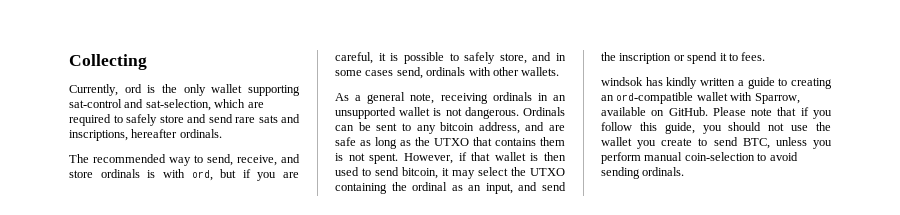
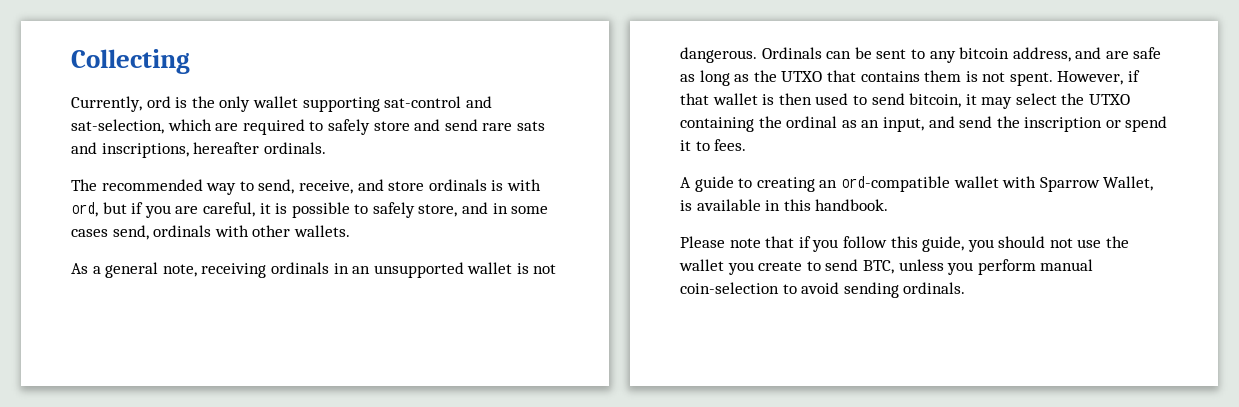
- windsok has kindly written a guide to creating an ord-compatible wallet with Sparrow, available on GitHub. Please note that if you follow this guide, you should not use the wallet you create to send BTC, unless you perform manual coin-selection to avoid sending ordinals.
+ A guide to creating an ord-compatible wallet with Sparrow Wallet, is available in this handbook.
+ Please note that if you follow this guide, you should not use the wallet you create to send BTC, unless you perform manual coin-selection to avoid sending ordinals.

